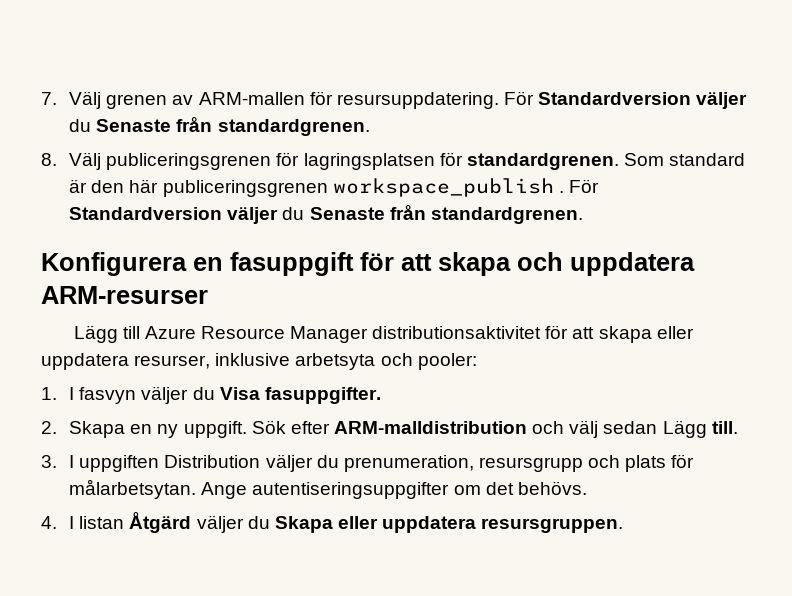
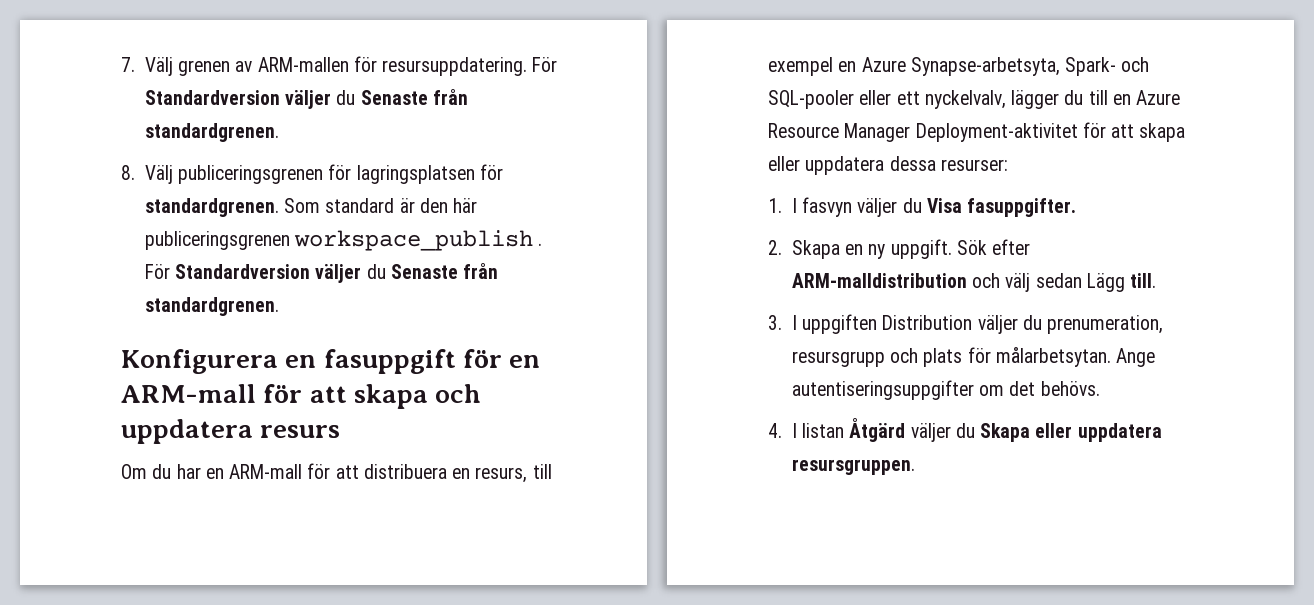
- Konfigurera en fasuppgift för att skapa och uppdatera ARM-resurser
- Lägg till Azure Resource Manager distributionsaktivitet för att skapa eller uppdatera resurser, inklusive arbetsyta och pooler:
+ Konfigurera en fasuppgift för en ARM-mall för att skapa och uppdatera resurs
+ Om du har en ARM-mall för att distribuera en resurs, till exempel en Azure Synapse-arbetsyta, Spark- och SQL-pooler eller ett nyckelvalv, lägger du till en Azure Resource Manager Deployment-aktivitet för att skapa eller uppdatera dessa resurser:

